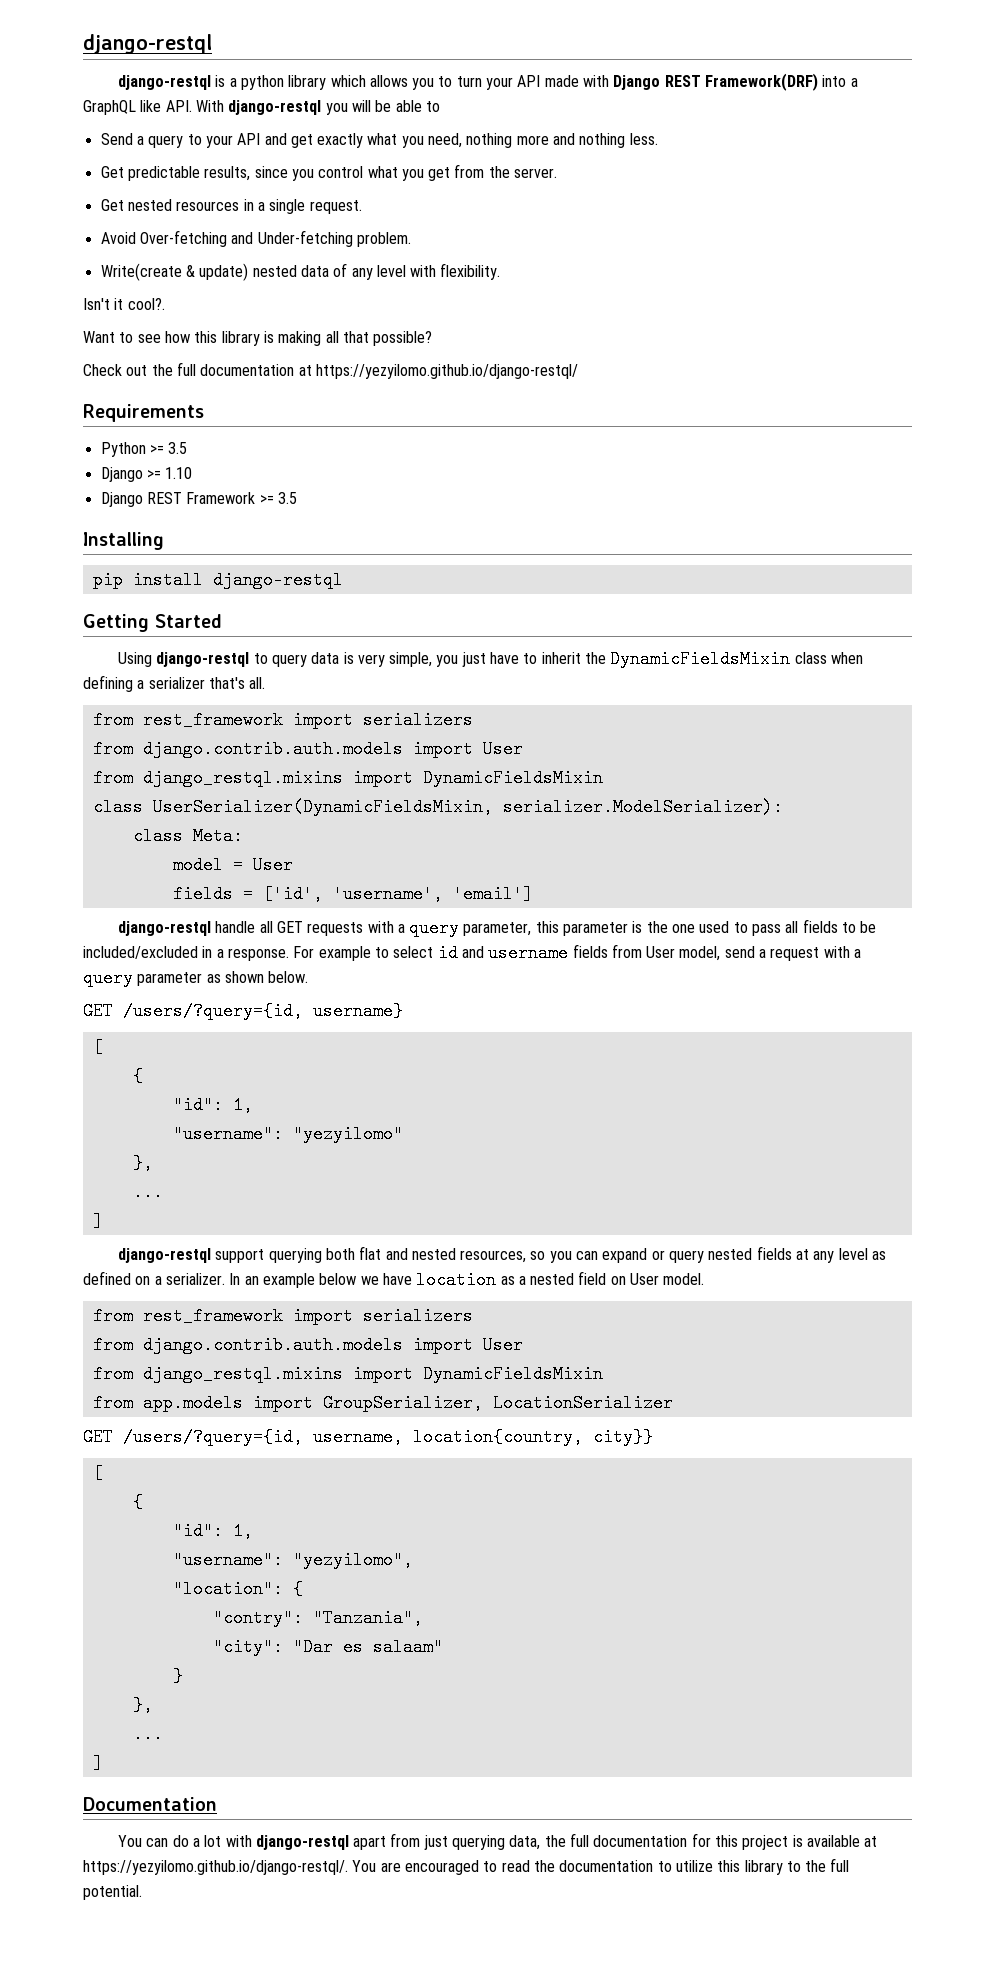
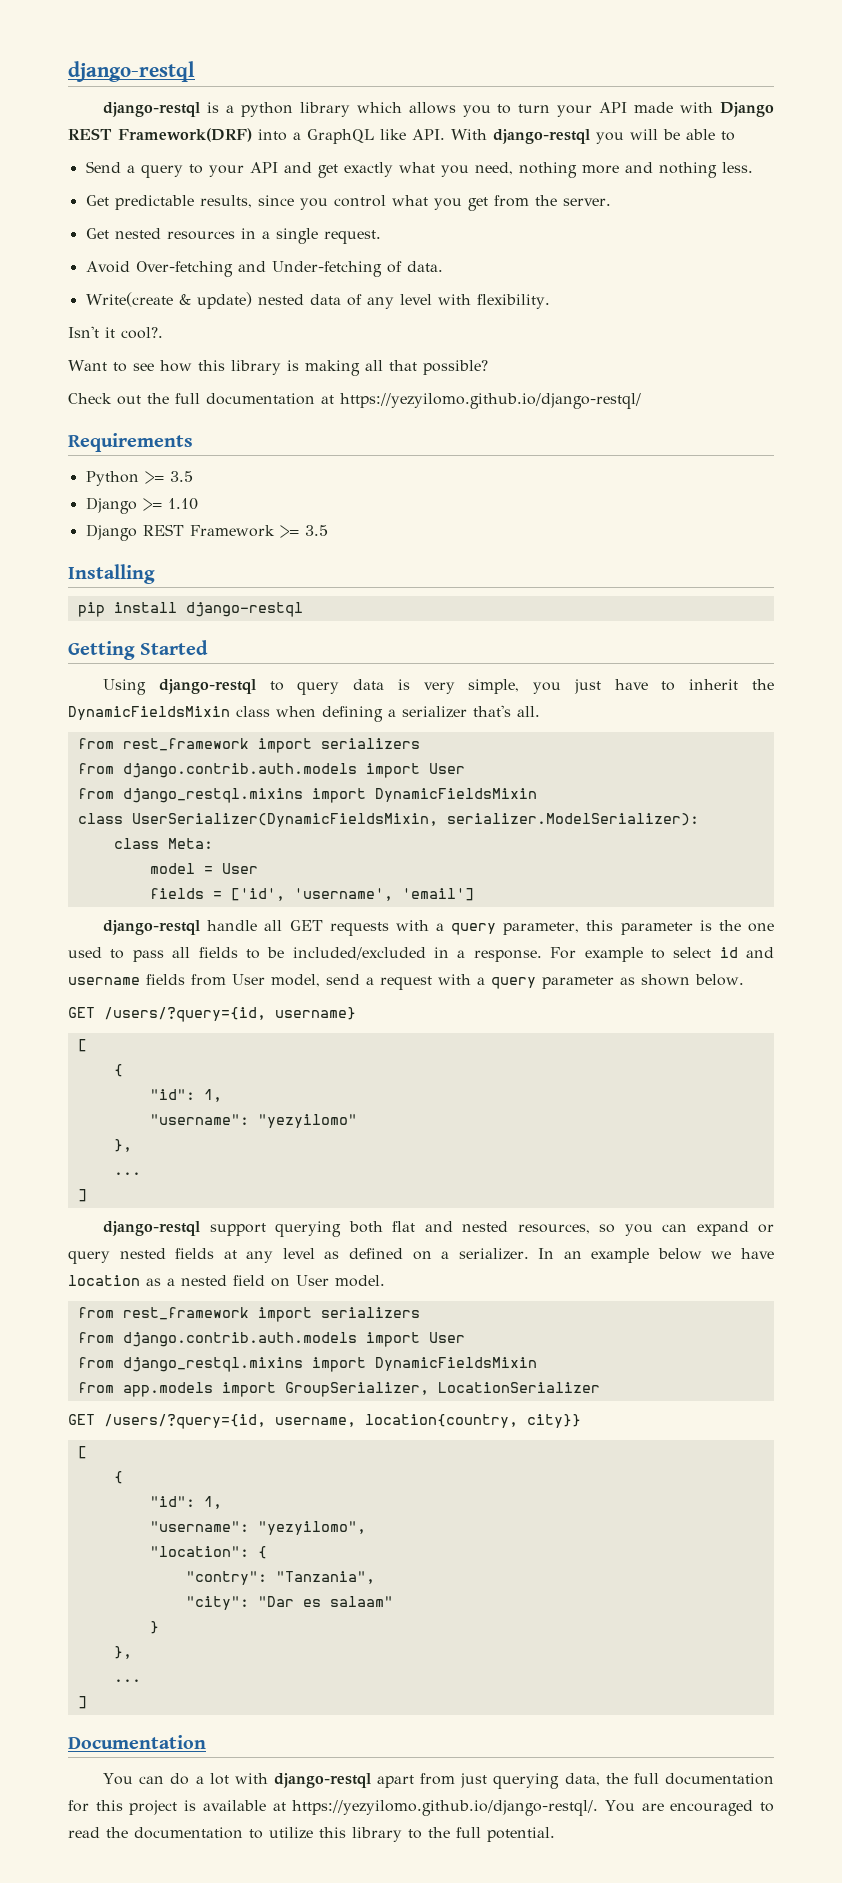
- Avoid Over-fetching and Under-fetching problem.
+ Avoid Over-fetching and Under-fetching of data.

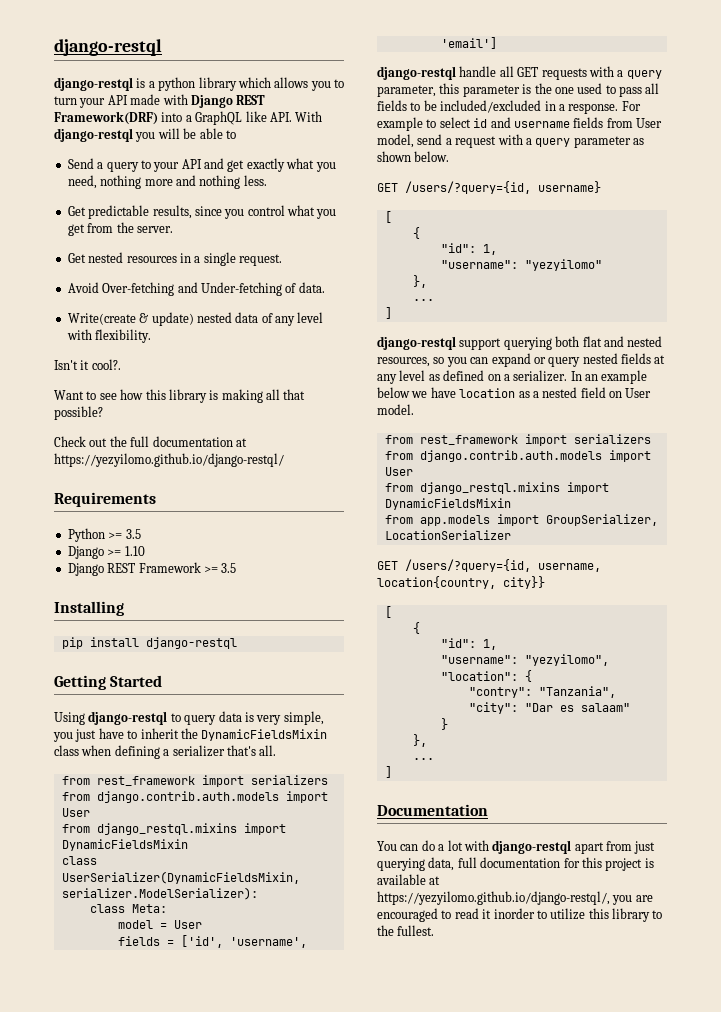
- You can do a lot with django-restql apart from just querying data, the full documentation for this project is available at https://yezyilomo.github.io/django-restql/. You are encouraged to read the documentation to utilize this library to the full potential.
+ You can do a lot with django-restql apart from just querying data, full documentation for this project is available at https://yezyilomo.github.io/django-restql/, you are encouraged to read it inorder to utilize this library to the fullest.

